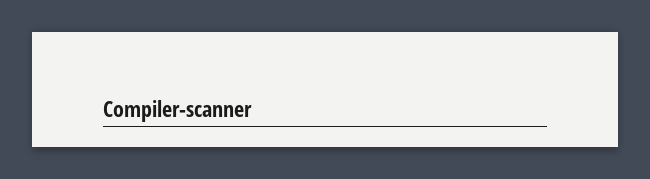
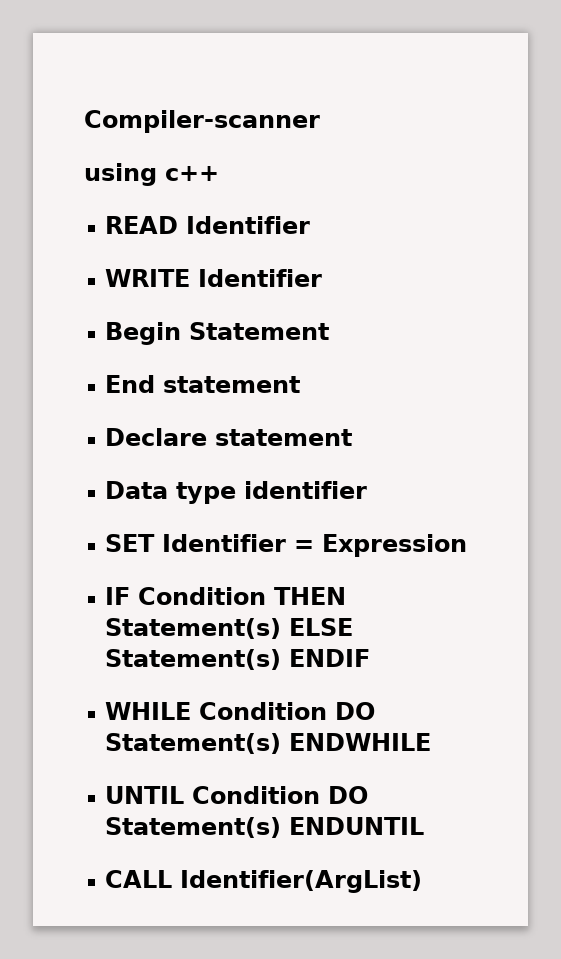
+ using c++
+ READ Identifier
+ WRITE Identifier
+ Begin Statement
+ End statement
+ Declare statement
+ Data type identifier
+ SET Identifier = Expression
+ IF Condition THEN Statement(s) ELSE Statement(s) ENDIF
+ WHILE Condition DO Statement(s) ENDWHILE
+ UNTIL Condition DO Statement(s) ENDUNTIL
+ CALL Identifier(ArgList)

